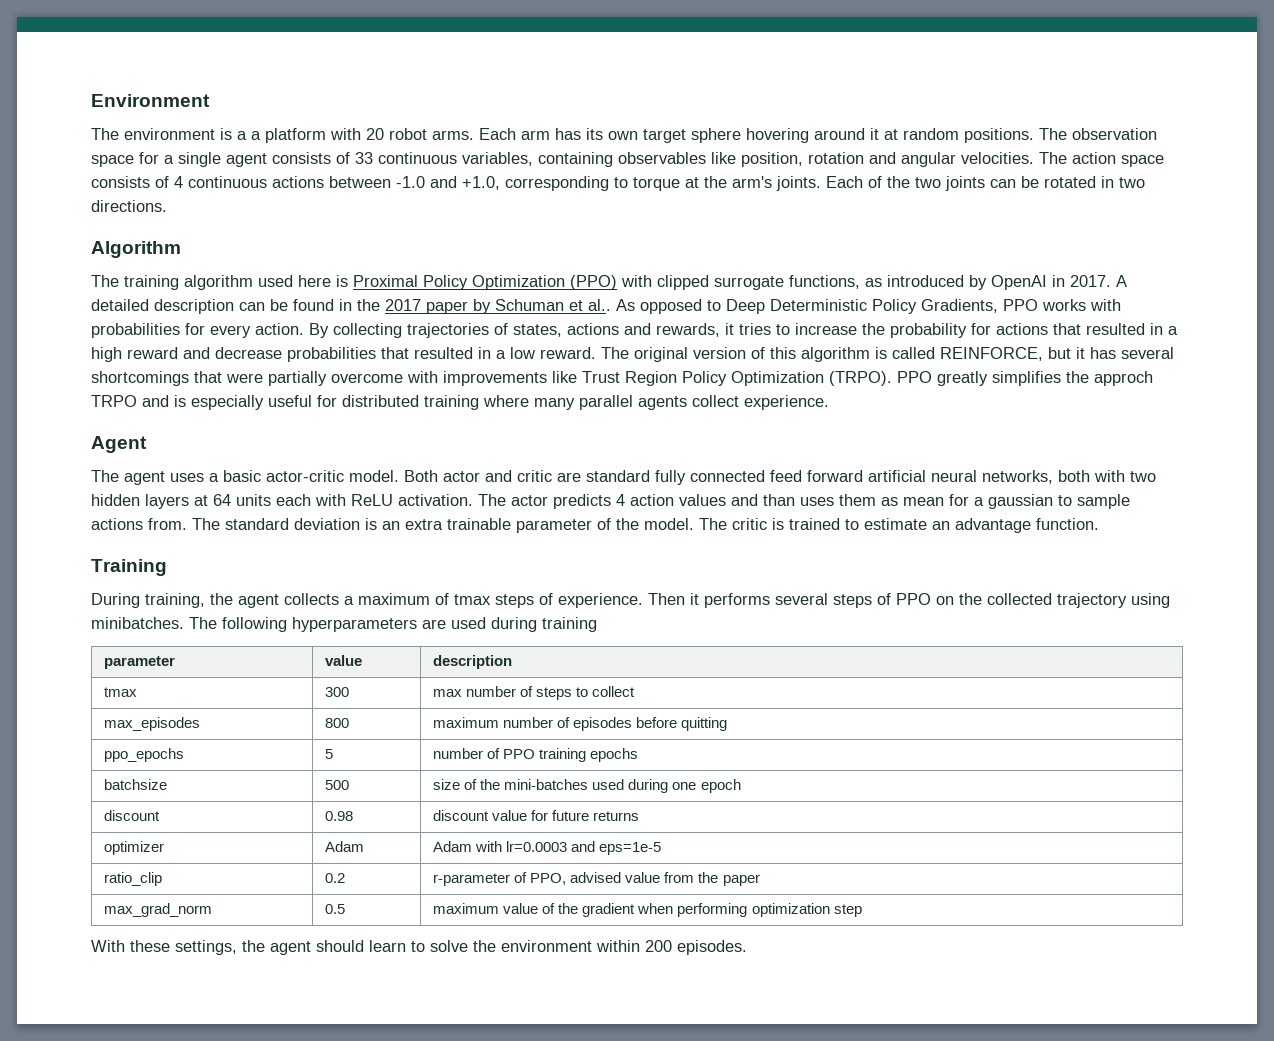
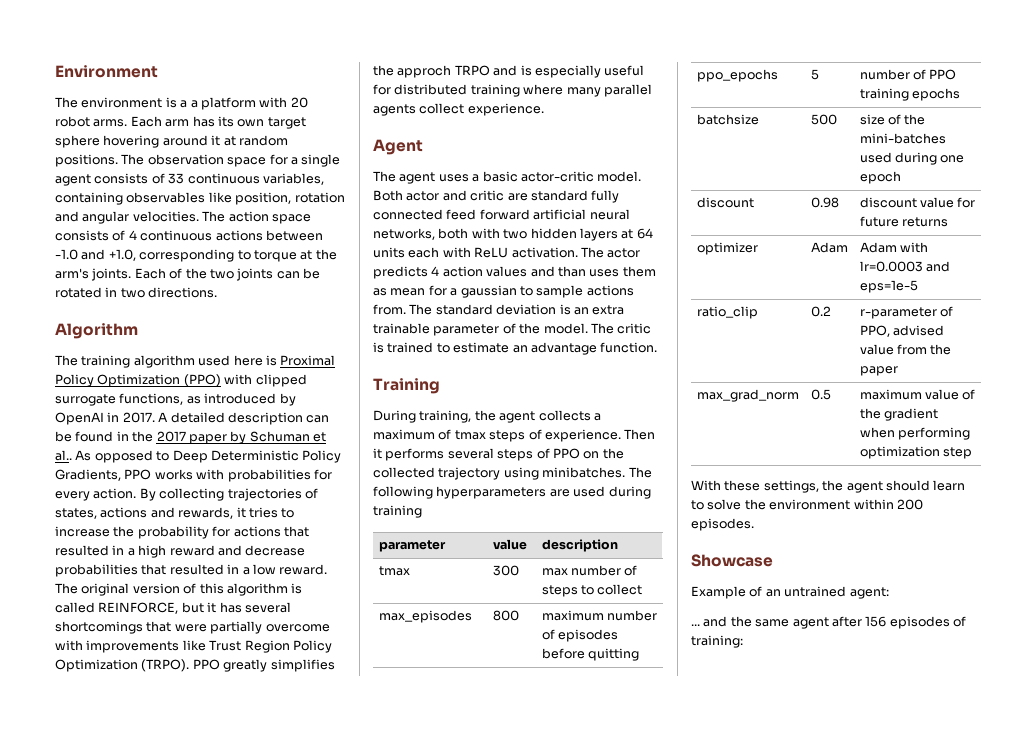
+ Showcase
+ Example of an untrained agent:
+ ... and the same agent after 156 episodes of training:

